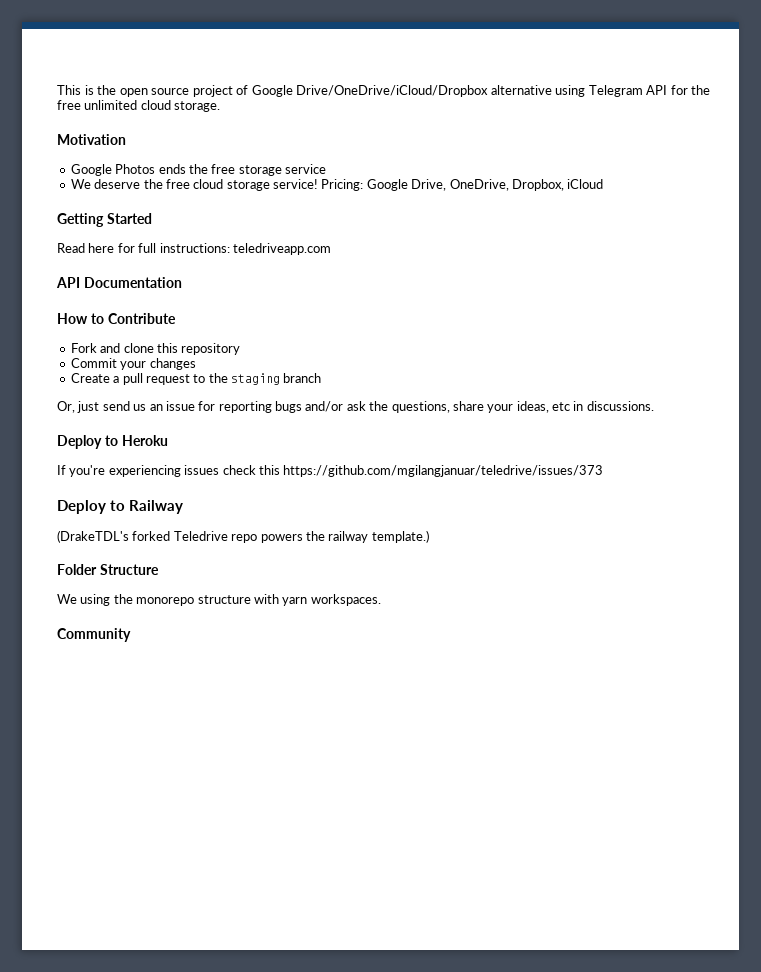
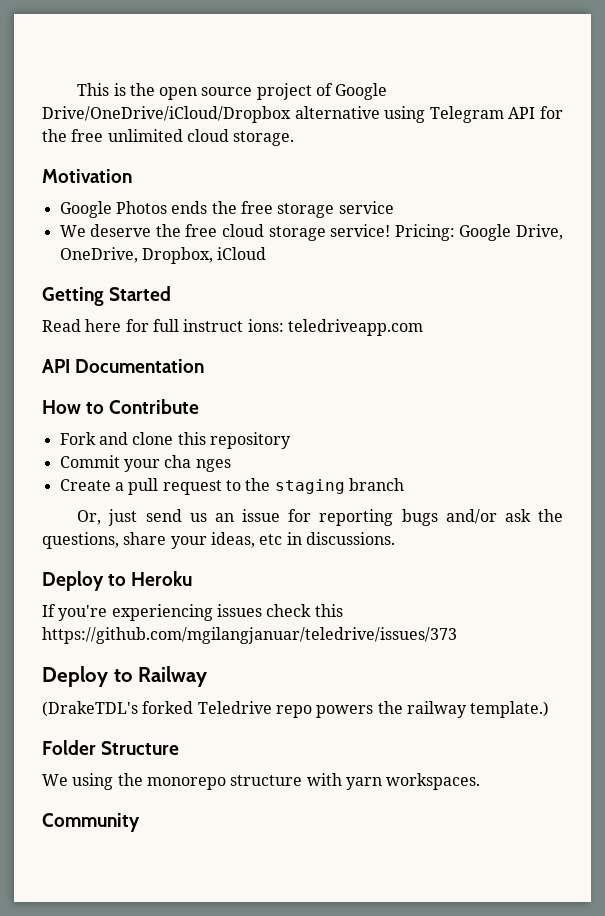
- Read here for full instructions: teledriveapp.com
+ Read here for full instruct ions: teledriveapp.com
- Commit your changes
+ Commit your cha nges

